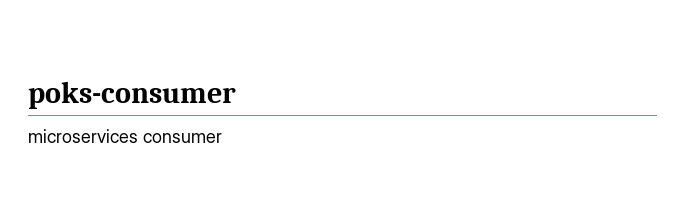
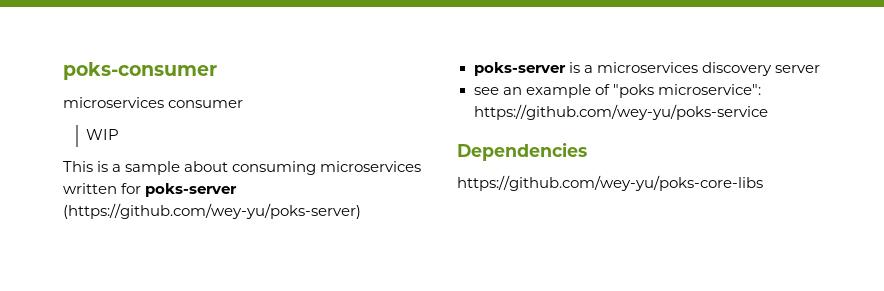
+ WIP
+ This is a sample about consuming microservices written for poks-server (https://github.com/wey-yu/poks-server)
+ poks-server is a microservices discovery server
+ see an example of "poks microservice": https://github.com/wey-yu/poks-service
+ Dependencies
+ https://github.com/wey-yu/poks-core-libs

